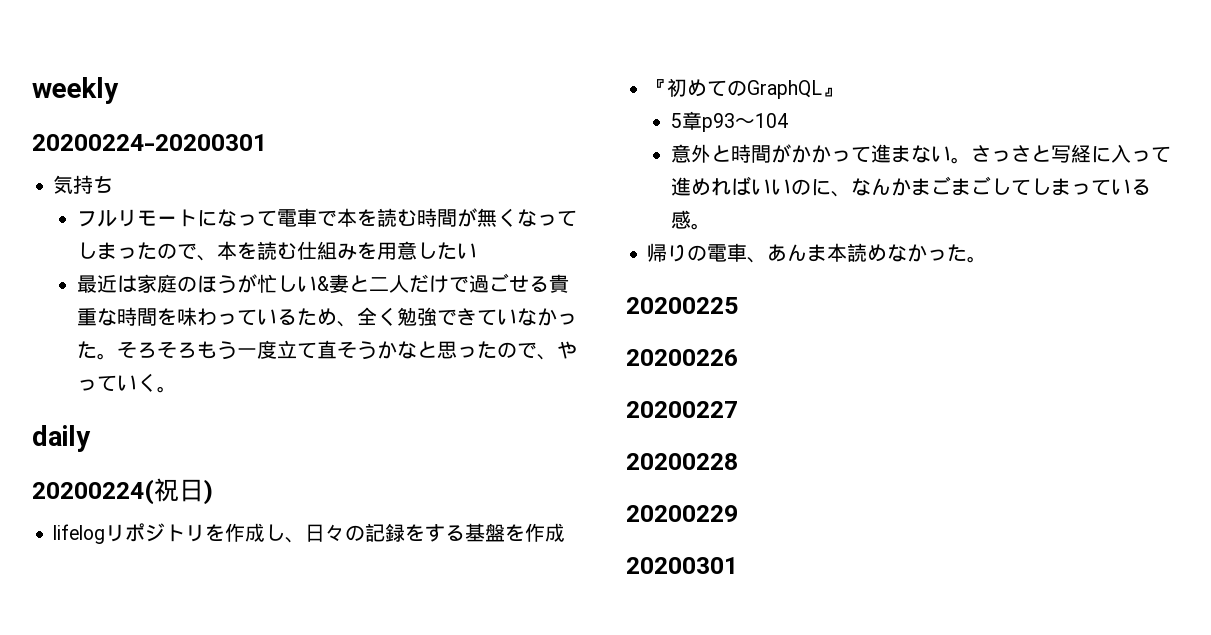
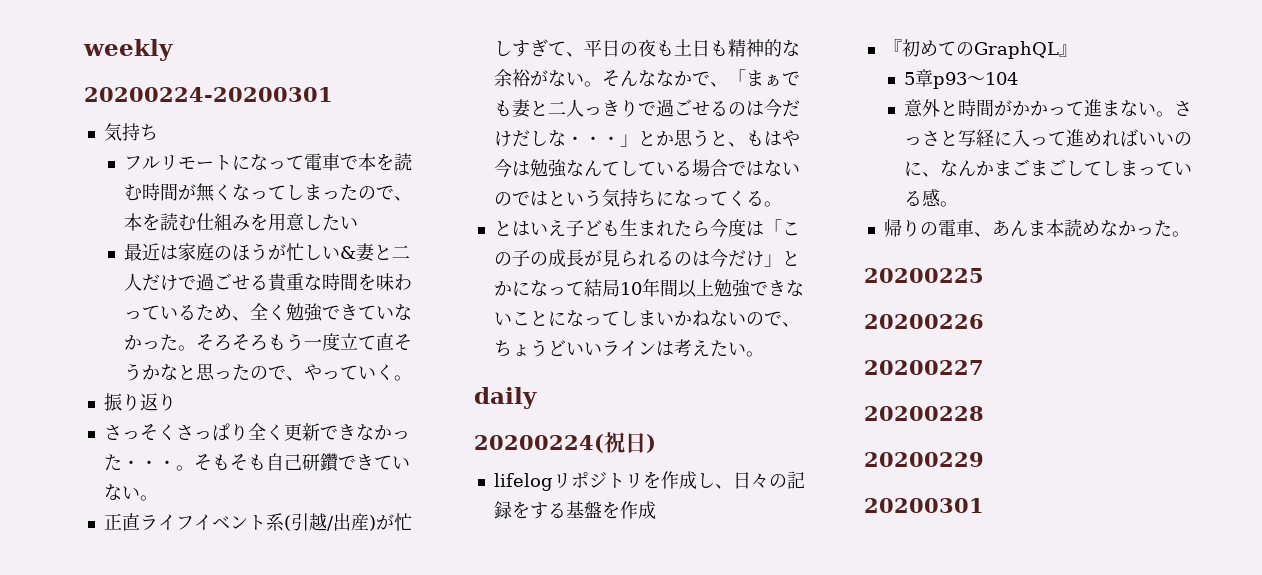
+ 振り返り
+ さっそくさっぱり全く更新できなかった・・・。そもそも自己研鑽できていない。
+ 正直ライフイベント系(引越/出産)が忙しすぎて、平日の夜も土日も精神的な余裕がない。そんななかで、「まぁでも妻と二人っきりで過ごせるのは今だけだしな・・・」とか思うと、もはや今は勉強なんてしている場合ではないのではという気持ちになってくる。
+ とはいえ子ども生まれたら今度は「この子の成長が見られるのは今だけ」とかになって結局10年間以上勉強できないことになってしまいかねないので、ちょうどいいラインは考えたい。

